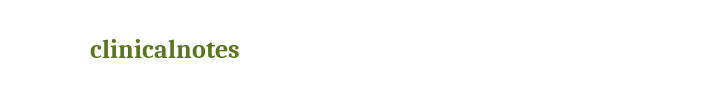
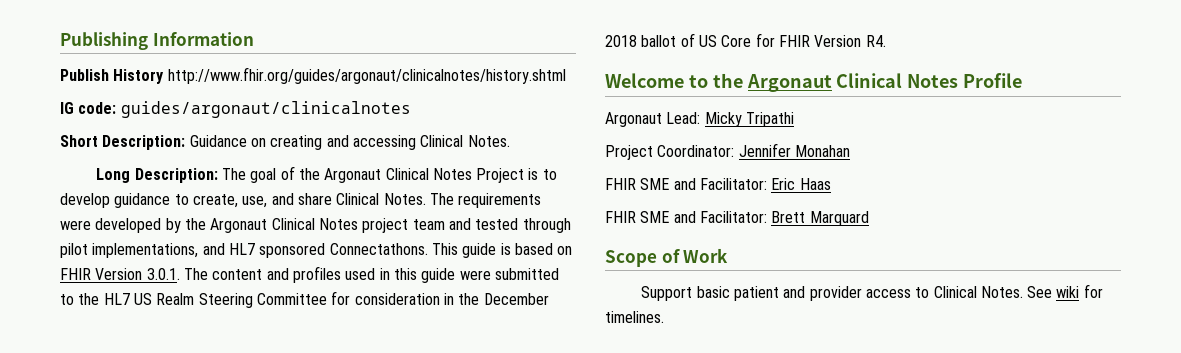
- clinicalnotes
+ Publishing Information
+ Publish History http://www.fhir.org/guides/argonaut/clinicalnotes/history.shtml
+ IG code: guides/argonaut/clinicalnotes
+ Short Description: Guidance on creating and accessing Clinical Notes.
+ Long Description: The goal of the Argonaut Clinical Notes Project is to develop guidance to create, use, and share Clinical Notes. The requirements were developed by the Argonaut Clinical Notes project team and tested through pilot implementations, and HL7 sponsored Connectathons. This guide is based on FHIR Version 3.0.1. The content and profiles used in this guide were submitted to the HL7 US Realm Steering Committee for consideration in the December 2018 ballot of US Core for FHIR Version R4.
+ Welcome to the Argonaut Clinical Notes Profile
+ Argonaut Lead: Micky Tripathi
+ Project Coordinator: Jennifer Monahan
+ FHIR SME and Facilitator: Eric Haas
+ FHIR SME and Facilitator: Brett Marquard
+ Scope of Work
+ Support basic patient and provider access to Clinical Notes. See wiki for timelines.

